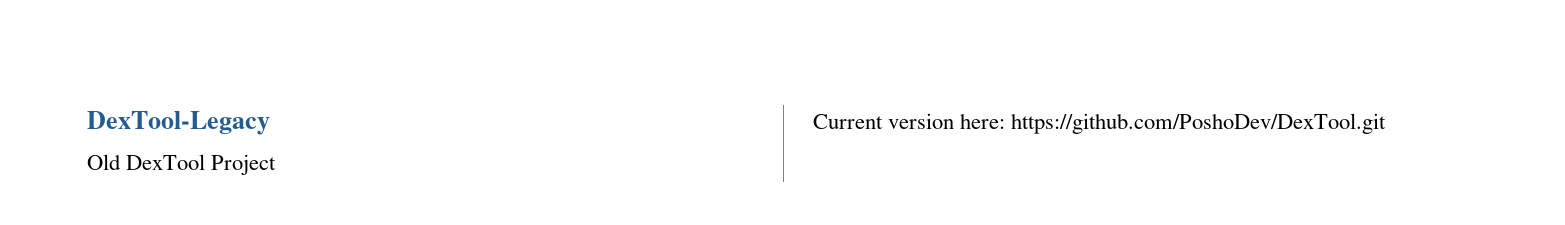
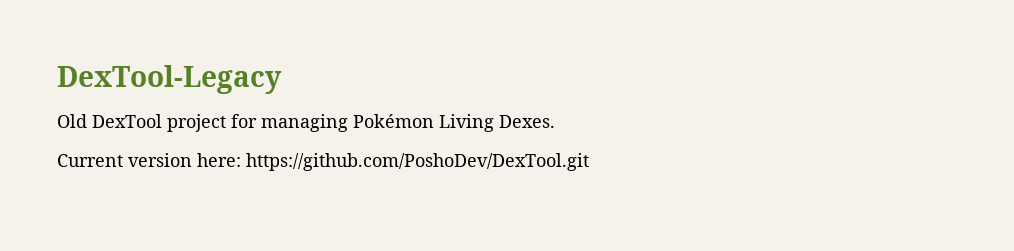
- Old DexTool Project
+ Old DexTool project for managing Pokémon Living Dexes.

